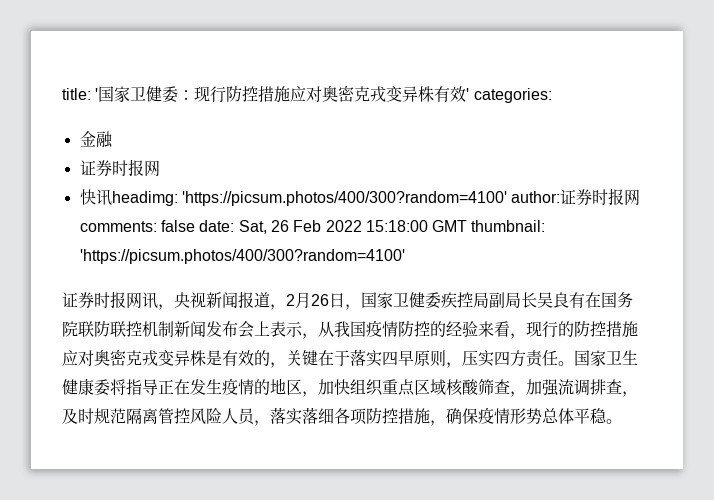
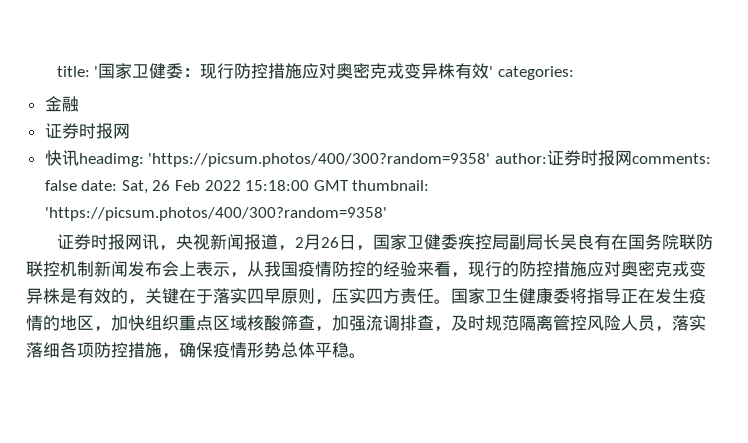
- 快讯headimg: 'https://picsum.photos/400/300?random=4100' author:证券时报网comments: false date: Sat, 26 Feb 2022 15:18:00 GMT thumbnail: 'https://picsum.photos/400/300?random=4100'
+ 快讯headimg: 'https://picsum.photos/400/300?random=9358' author:证券时报网comments: false date: Sat, 26 Feb 2022 15:18:00 GMT thumbnail: 'https://picsum.photos/400/300?random=9358'

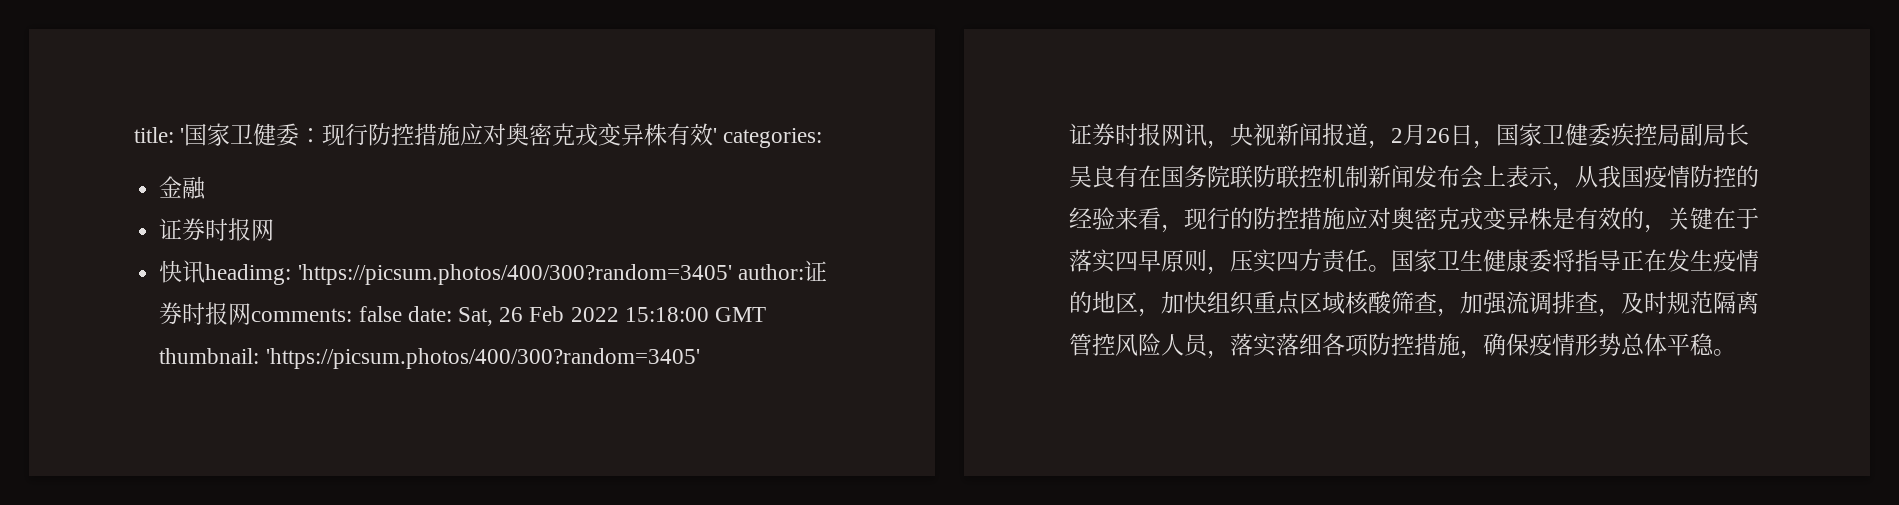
- 快讯headimg: 'https://picsum.photos/400/300?random=9358' author:证券时报网comments: false date: Sat, 26 Feb 2022 15:18:00 GMT thumbnail: 'https://picsum.photos/400/300?random=9358'
+ 快讯headimg: 'https://picsum.photos/400/300?random=3405' author:证券时报网comments: false date: Sat, 26 Feb 2022 15:18:00 GMT thumbnail: 'https://picsum.photos/400/300?random=3405'

